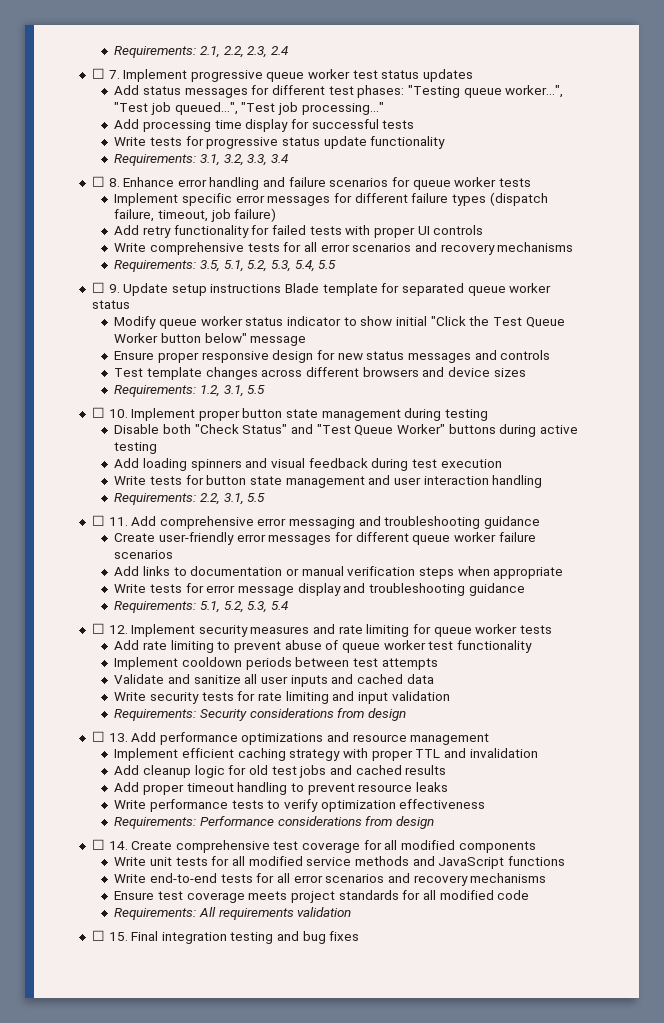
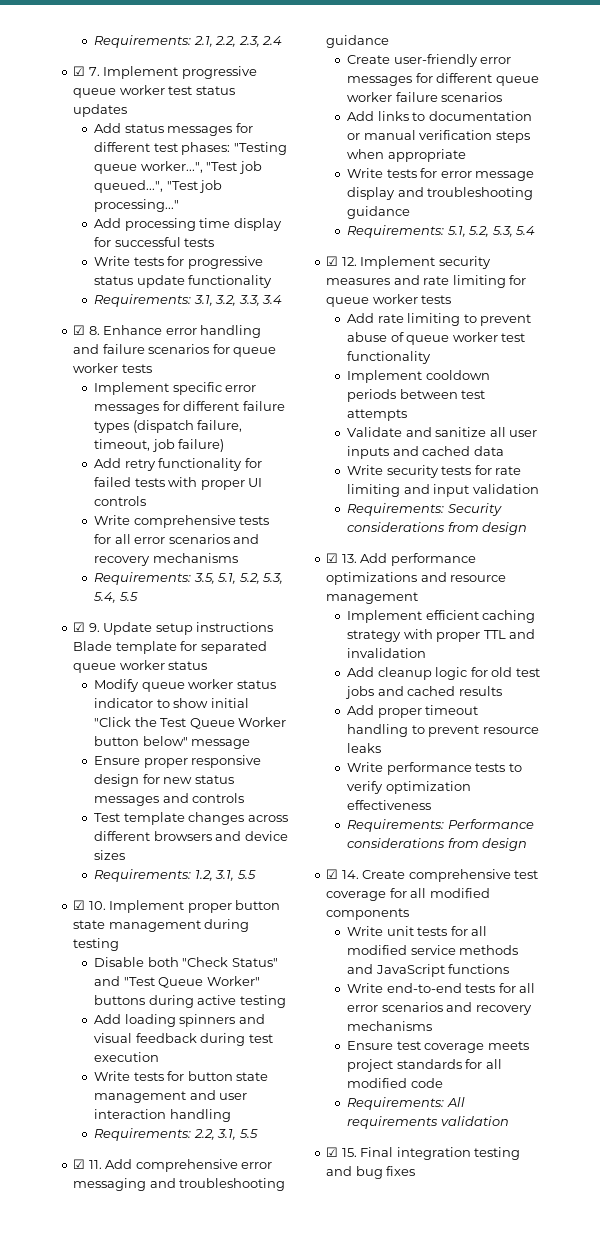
- ☐ 7. Implement progressive queue worker test status updates
+ ☑ 7. Implement progressive queue worker test status updates
- ☐ 8. Enhance error handling and failure scenarios for queue worker tests
+ ☑ 8. Enhance error handling and failure scenarios for queue worker tests
- ☐ 9. Update setup instructions Blade template for separated queue worker status
+ ☑ 9. Update setup instructions Blade template for separated queue worker status
- ☐ 10. Implement proper button state management during testing
+ ☑ 10. Implement proper button state management during testing
- ☐ 11. Add comprehensive error messaging and troubleshooting guidance
+ ☑ 11. Add comprehensive error messaging and troubleshooting guidance
- ☐ 12. Implement security measures and rate limiting for queue worker tests
+ ☑ 12. Implement security measures and rate limiting for queue worker tests
- ☐ 13. Add performance optimizations and resource management
+ ☑ 13. Add performance optimizations and resource management
- ☐ 14. Create comprehensive test coverage for all modified components
+ ☑ 14. Create comprehensive test coverage for all modified components
- ☐ 15. Final integration testing and bug fixes
+ ☑ 15. Final integration testing and bug fixes

